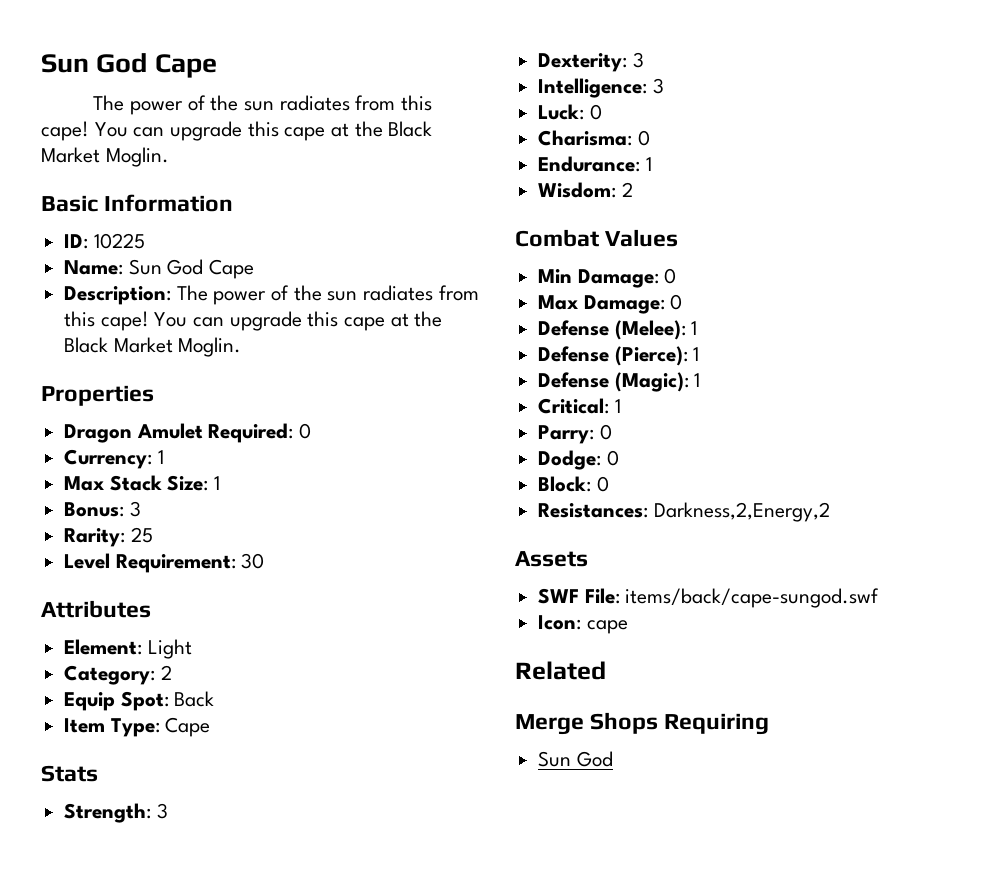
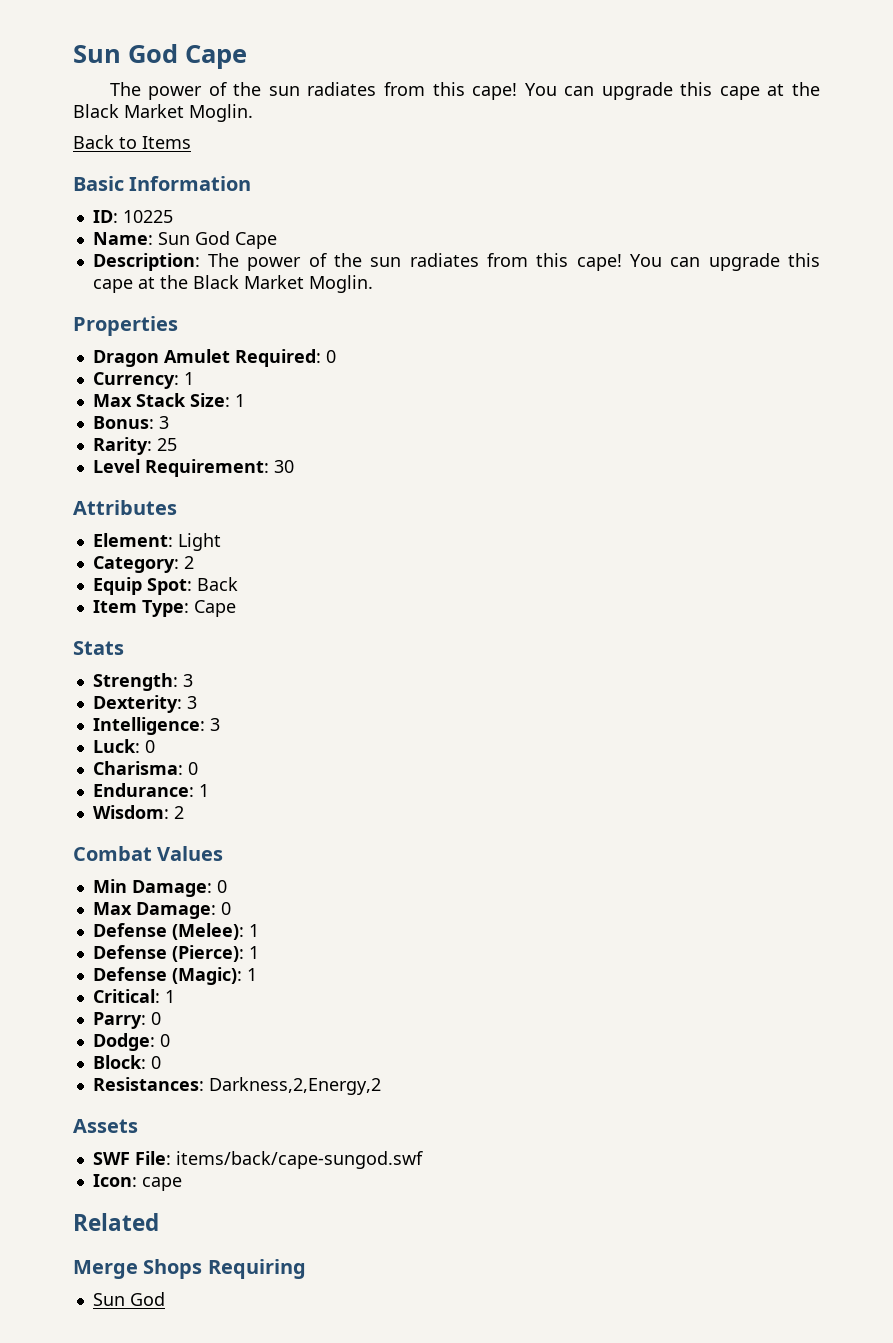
+ Back to Items

